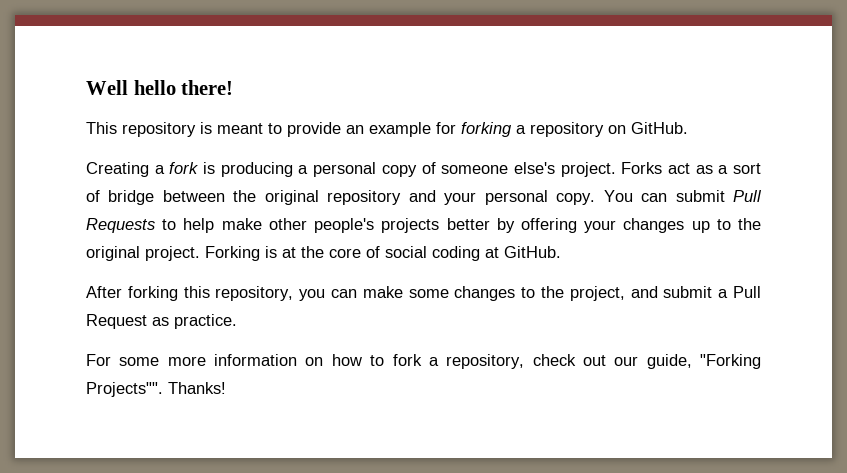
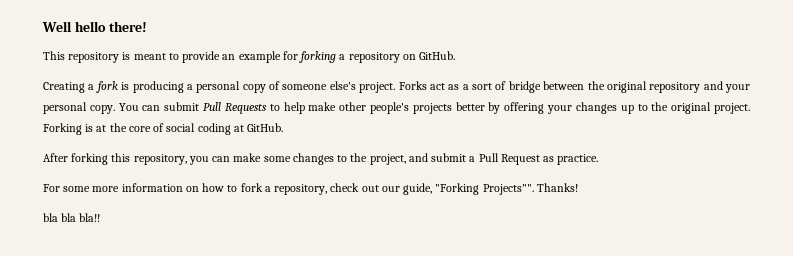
+ bla bla bla!!

